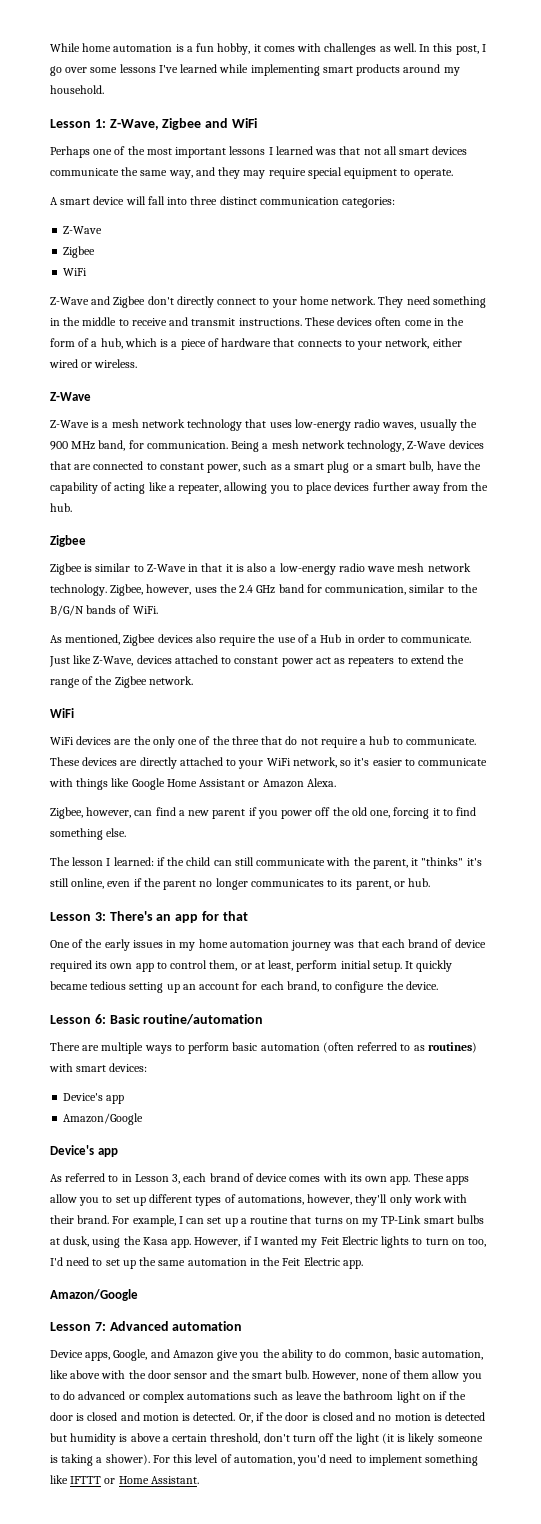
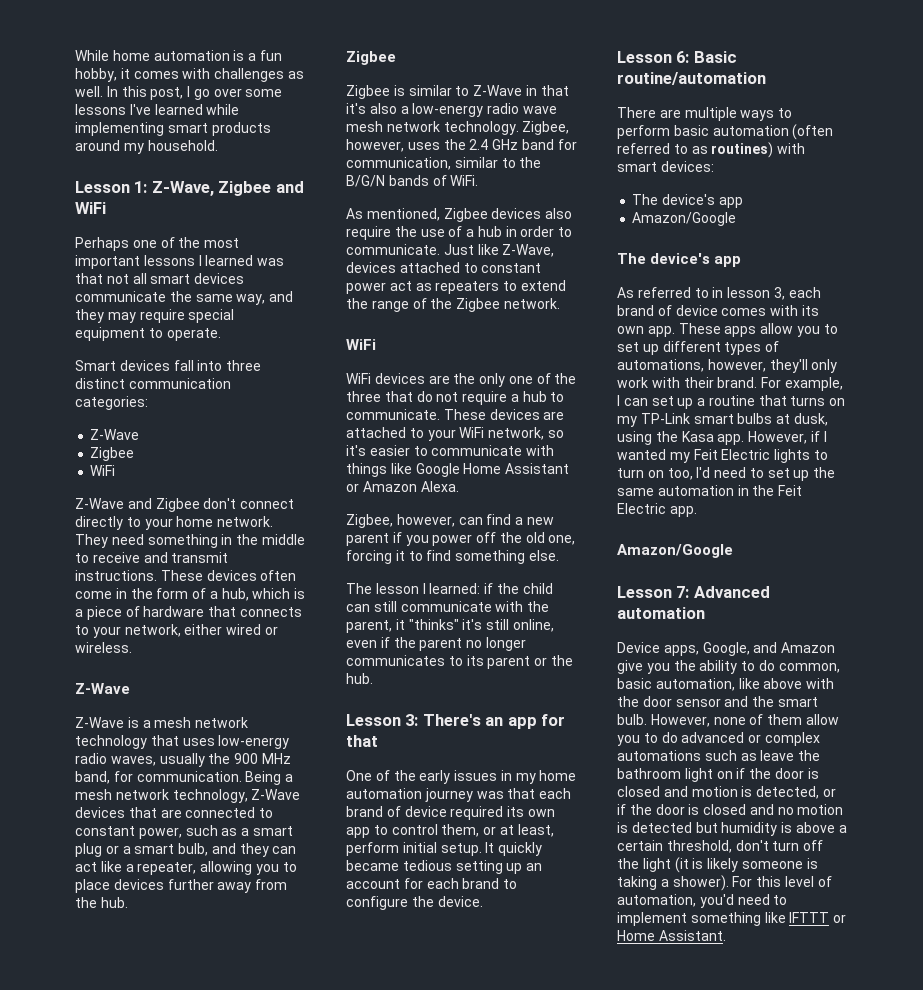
- A smart device will fall into three distinct communication categories:
+ Smart devices fall into three distinct communication categories:
- Z-Wave and Zigbee don't directly connect to your home network.
+ Z-Wave and Zigbee don't connect directly to your home network.
- Being a mesh network technology, Z-Wave devices that are connected to constant power, such as a smart plug or a smart bulb, have the capability of acting like a repeater, allowing you to place devices further away from the hub.
+ Being a mesh network technology, Z-Wave devices that are connected to constant power, such as a smart plug or a smart bulb, and they can act like a repeater, allowing you to place devices further away from the hub.
- Zigbee is similar to Z-Wave in that it is also a low-energy radio wave mesh network technology.
+ Zigbee is similar to Z-Wave in that it's also a low-energy radio wave mesh network technology.
- As mentioned, Zigbee devices also require the use of a Hub in order to communicate.
+ As mentioned, Zigbee devices also require the use of a hub in order to communicate.
- These devices are directly attached to your WiFi network, so it's easier to communicate with things like Google Home Assistant or Amazon Alexa.
+ These devices are attached to your WiFi network, so it's easier to communicate with things like Google Home Assistant or Amazon Alexa.
- The lesson I learned: if the child can still communicate with the parent, it "thinks" it's still online, even if the parent no longer communicates to its parent, or hub.
+ The lesson I learned: if the child can still communicate with the parent, it "thinks" it's still online, even if the parent no longer communicates to its parent or the hub.
- It quickly became tedious setting up an account for each brand, to configure the device.
+ It quickly became tedious setting up an account for each brand to configure the device.
  There are multiple ways to perform basic automation (often referred to as routines) with smart devices:
- Device's app
+ The device's app
  Amazon/Google
- Device's app
+ The device's app
- As referred to in Lesson 3, each brand of device comes with its own app.
+ As referred to in lesson 3, each brand of device comes with its own app.
- However, none of them allow you to do advanced or complex automations such as leave the bathroom light on if the door is closed and motion is detected. Or, if the door is closed and no motion is detected but humidity is above a certain threshold, don't turn off the light (it is likely someone is taking a shower).
+ However, none of them allow you to do advanced or complex automations such as leave the bathroom light on if the door is closed and motion is detected, or if the door is closed and no motion is detected but humidity is above a certain threshold, don't turn off the light (it is likely someone is taking a shower).

